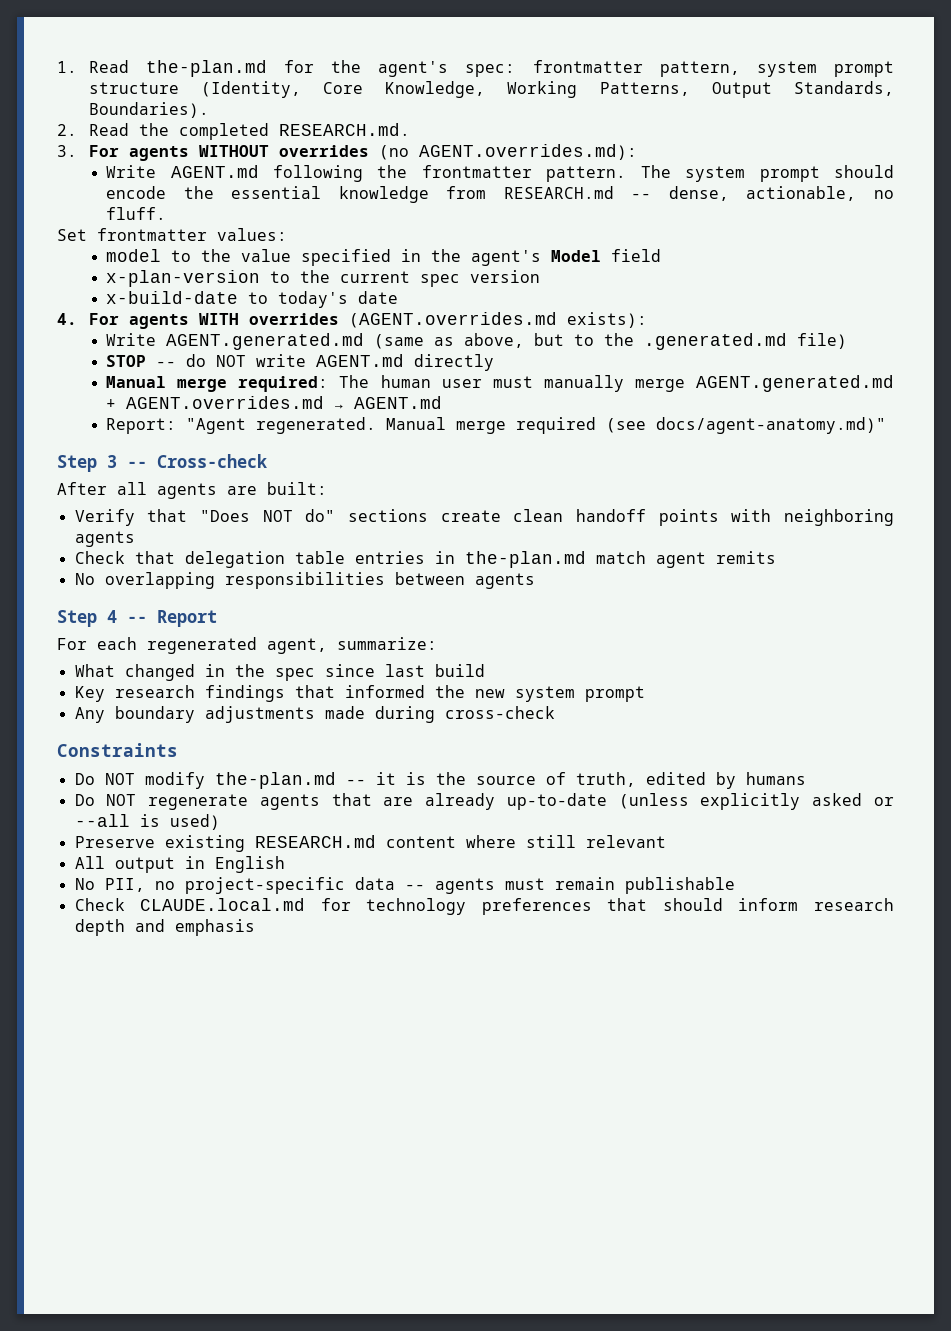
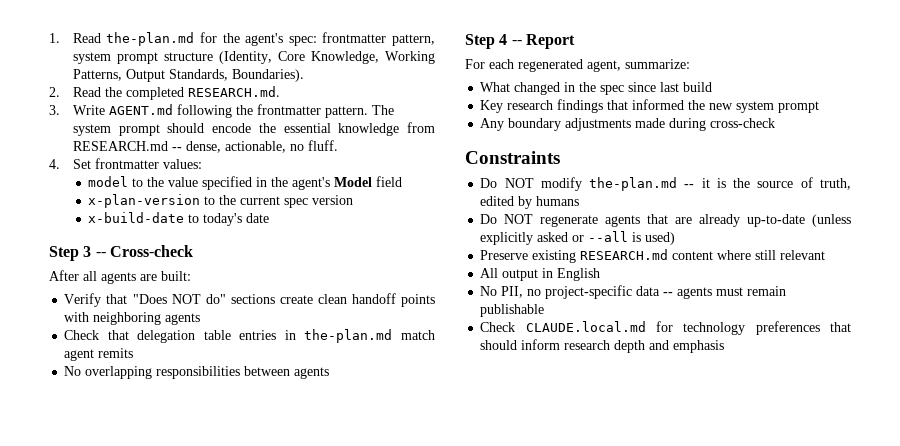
- 3. For agents WITHOUT overrides (no AGENT.overrides.md):
- Write AGENT.md following the frontmatter pattern.
+ 3. Write AGENT.md following the frontmatter pattern.
- Set frontmatter values:
+ 4. Set frontmatter values:
- 4. For agents WITH overrides (AGENT.overrides.md exists):
- Write AGENT.generated.md (same as above, but to the .generated.md file)
- STOP -- do NOT write AGENT.md directly
- Manual merge required: The human user must manually merge AGENT.generated.md + AGENT.overrides.md → AGENT.md
- Report: "Agent regenerated. Manual merge required (see docs/agent-anatomy.md)"

